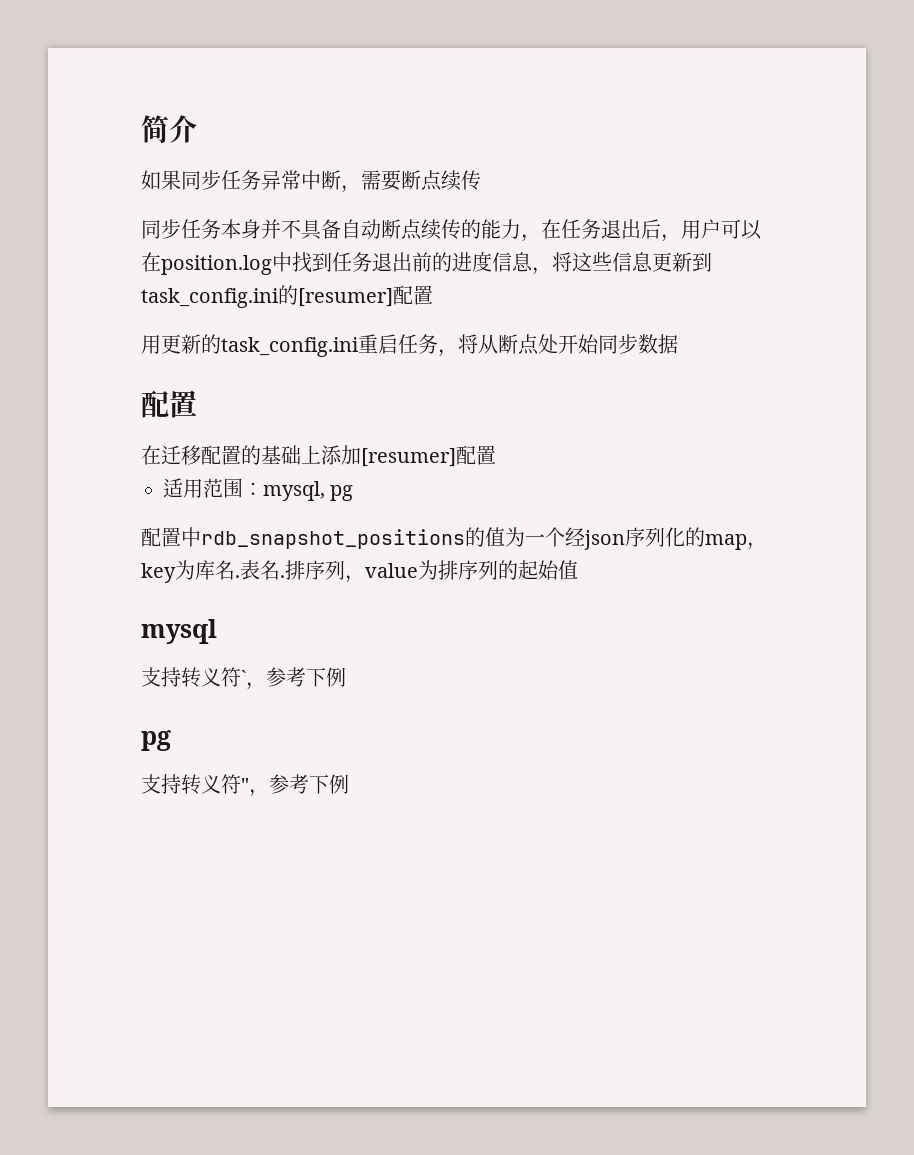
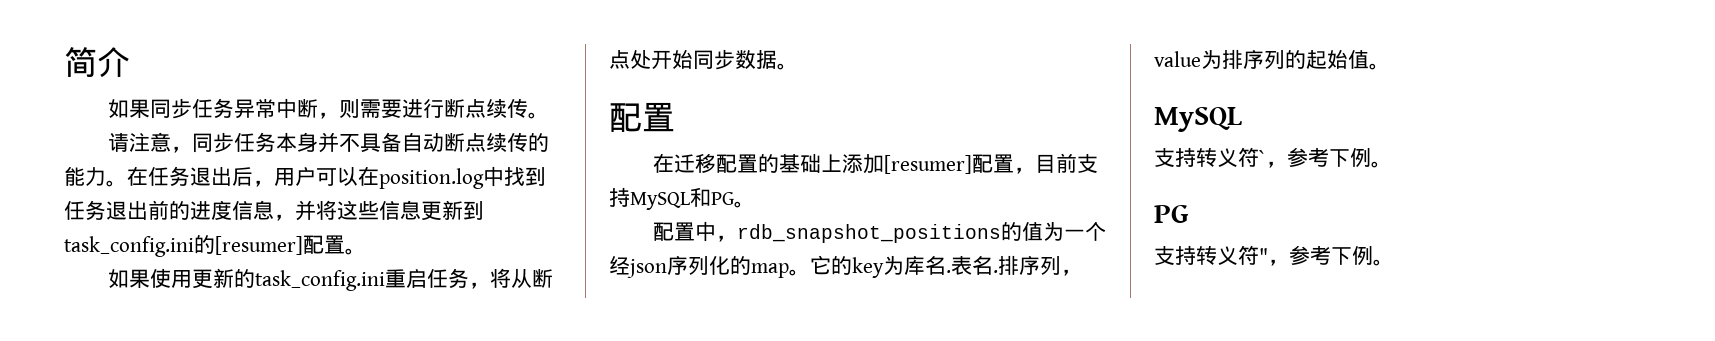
- 如果同步任务异常中断，需要断点续传
- 同步任务本身并不具备自动断点续传的能力，在任务退出后，用户可以在position.log中找到任务退出前的进度信息，将这些信息更新到task_config.ini的[resumer]配置
- 用更新的task_config.ini重启任务，将从断点处开始同步数据
+ 如果同步任务异常中断，则需要进行断点续传。
+ 请注意，同步任务本身并不具备自动断点续传的能力。在任务退出后，用户可以在position.log中找到任务退出前的进度信息，并将这些信息更新到task_config.ini的[resumer]配置。
+ 如果使用更新的task_config.ini重启任务，将从断点处开始同步数据。
- 在迁移配置的基础上添加[resumer]配置
- 适用范围：mysql, pg
+ 在迁移配置的基础上添加[resumer]配置，目前支持MySQL和PG。
- 配置中rdb_snapshot_positions的值为一个经json序列化的map，key为库名.
+ 配置中，rdb_snapshot_positions的值为一个经json序列化的map。它的key为库名.
- 排序列，value为排序列的起始值
- mysql
+ 排序列，value为排序列的起始值。
+ MySQL
- 支持转义符`，参考下例
- pg
+ 支持转义符`，参考下例。
+ PG
- 支持转义符"，参考下例
+ 支持转义符"，参考下例。

